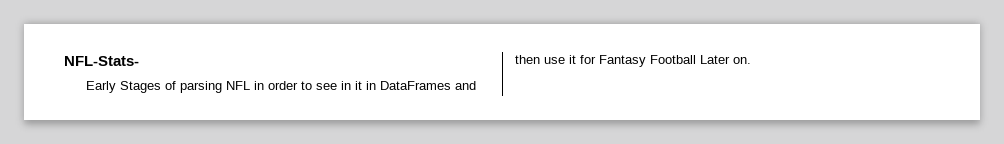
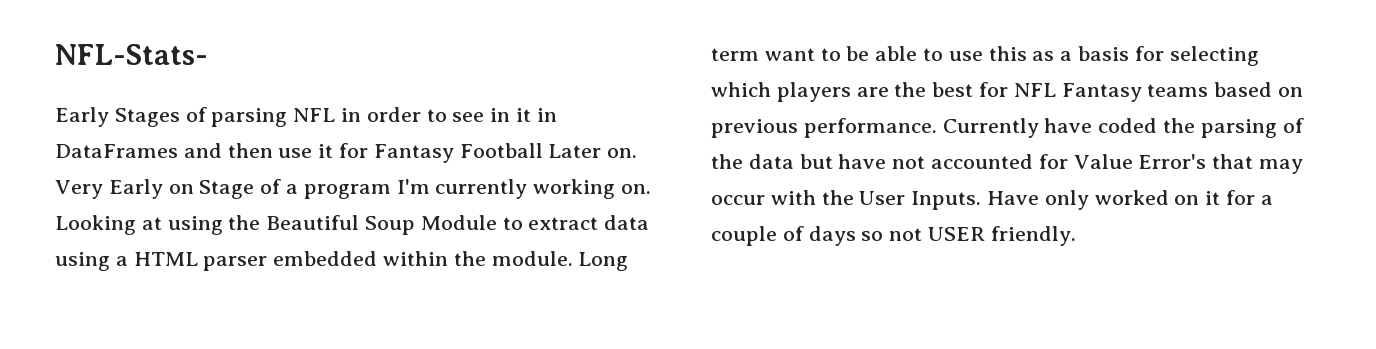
+ Very Early on Stage of a program I'm currently working on. Looking at using the Beautiful Soup Module to extract data using a HTML parser embedded within the module. Long term want to be able to use this as a basis for selecting which players are the best for NFL Fantasy teams based on previous performance. Currently have coded the parsing of the data but have not accounted for Value Error's that may occur with the User Inputs. Have only worked on it for a couple of days so not USER friendly.

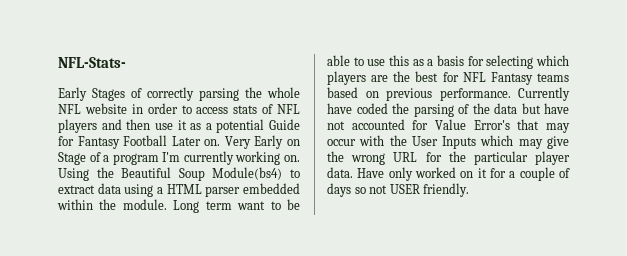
- Early Stages of parsing NFL in order to see in it in DataFrames and then use it for Fantasy Football Later on.
+ Early Stages of correctly parsing the whole NFL website in order to access stats of NFL players and then use it as a potential Guide for Fantasy Football Later on.
- Looking at using the Beautiful Soup Module to extract data using a HTML parser embedded within the module.
+ Using the Beautiful Soup Module(bs4) to extract data using a HTML parser embedded within the module.
- Currently have coded the parsing of the data but have not accounted for Value Error's that may occur with the User Inputs.
+ Currently have coded the parsing of the data but have not accounted for Value Error's that may occur with the User Inputs which may give the wrong URL for the particular player data.

